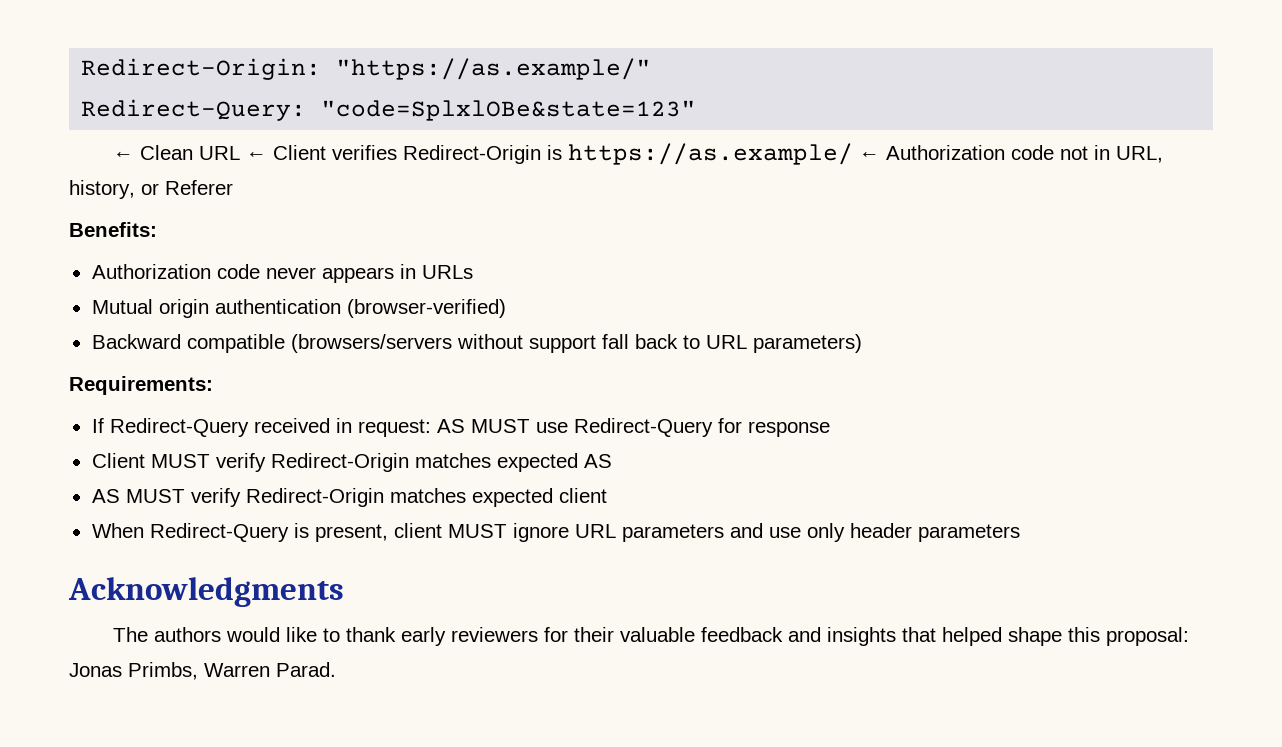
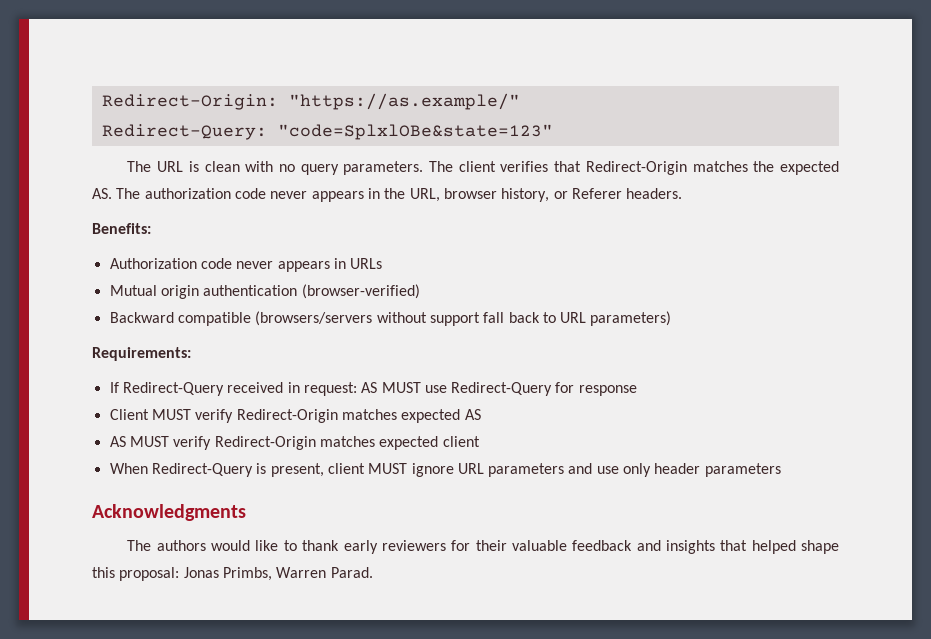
- ← Clean URL ← Client verifies Redirect-Origin is https://as.example/ ← Authorization code not in URL, history, or Referer
+ The URL is clean with no query parameters. The client verifies that Redirect-Origin matches the expected AS. The authorization code never appears in the URL, browser history, or Referer headers.

